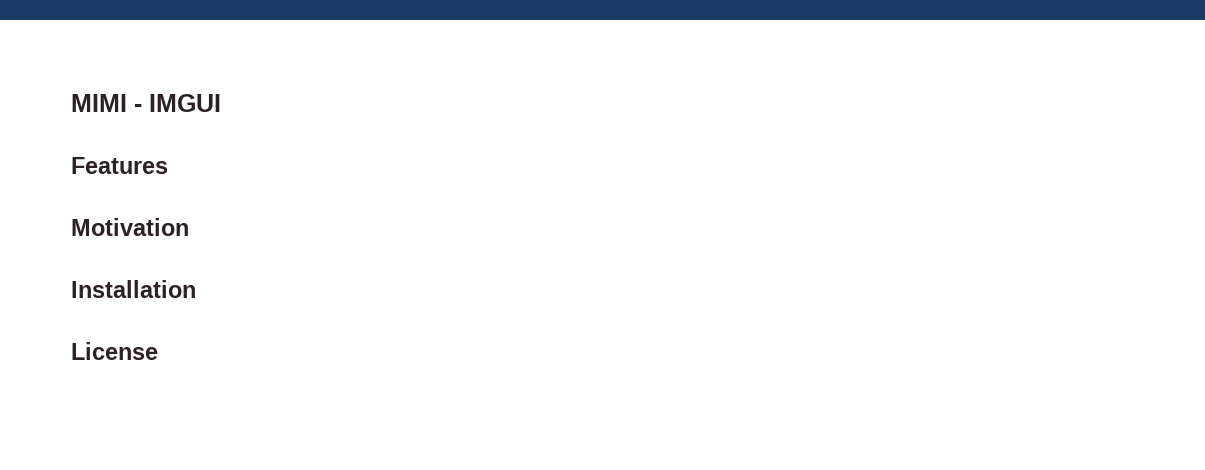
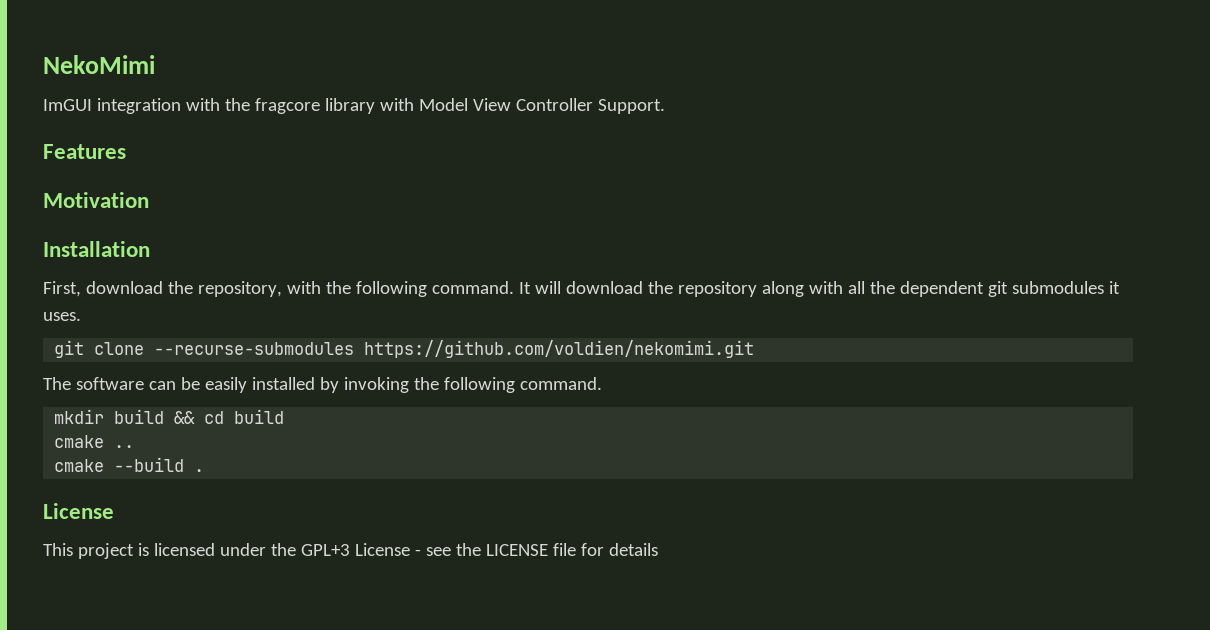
- MIMI - IMGUI
+ NekoMimi
+ ImGUI integration with the fragcore library with Model View Controller Support.
  Features
  Motivation
  Installation
+ First, download the repository, with the following command. It will download the repository along with all the dependent git submodules it uses.
+ git clone --recurse-submodules https://github.com/voldien/nekomimi.git
+ The software can be easily installed by invoking the following command.
+ mkdir build && cd build
+ cmake ..
+ cmake --build .
  License
+ This project is licensed under the GPL+3 License - see the LICENSE file for details

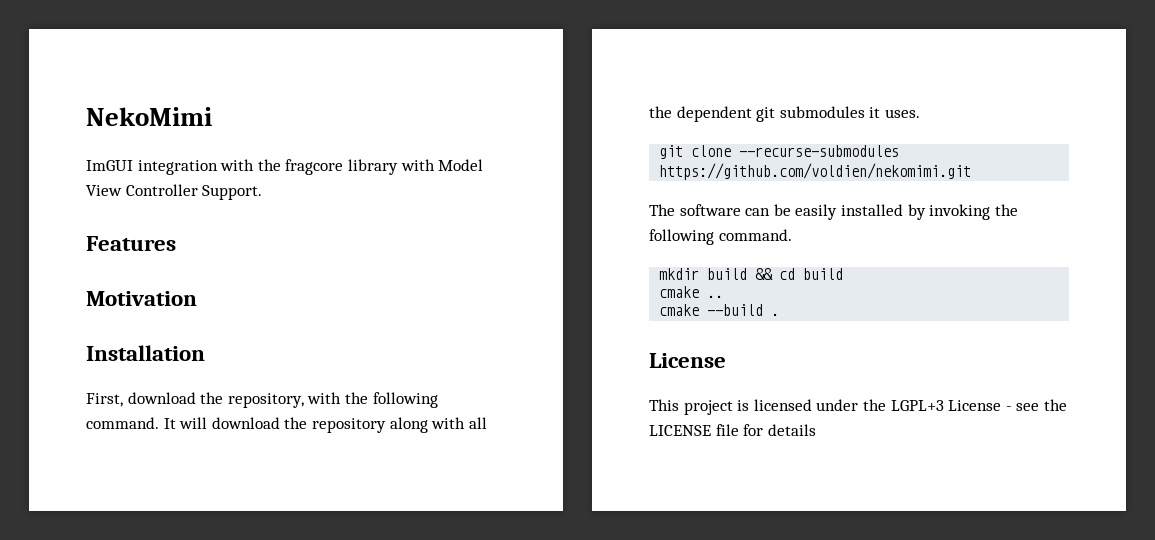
- This project is licensed under the GPL+3 License - see the LICENSE file for details
+ This project is licensed under the LGPL+3 License - see the LICENSE file for details

